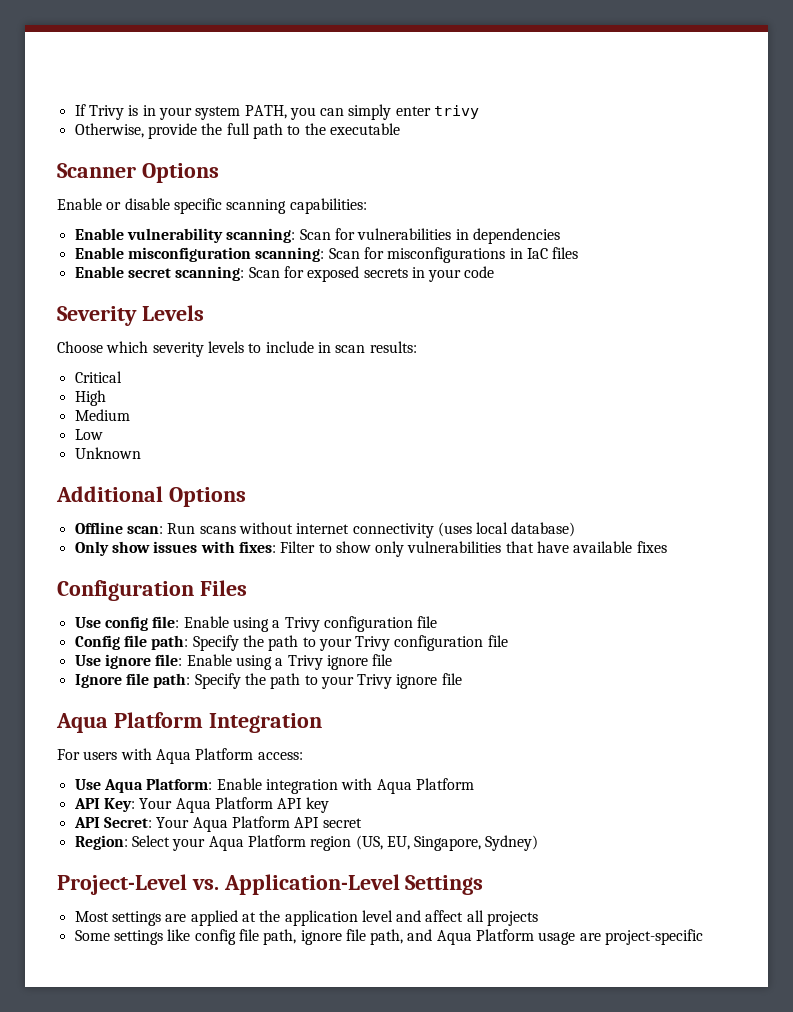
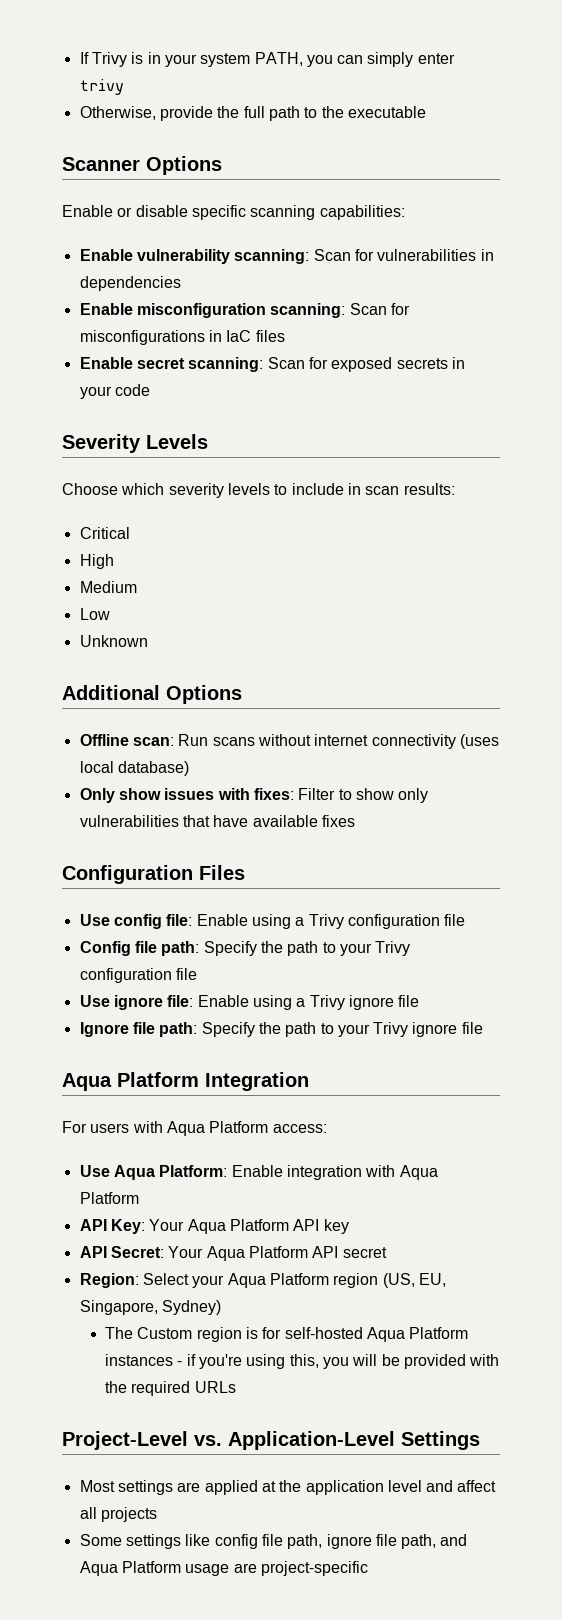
+ The Custom region is for self-hosted Aqua Platform instances - if you're using this, you will be provided with the required URLs

